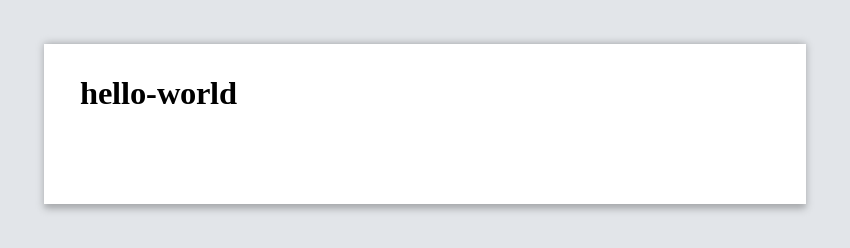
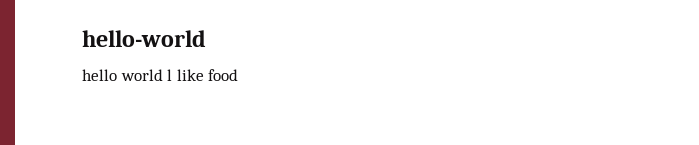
+ hello world l like food

